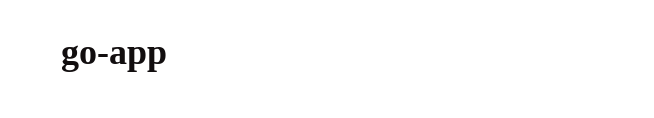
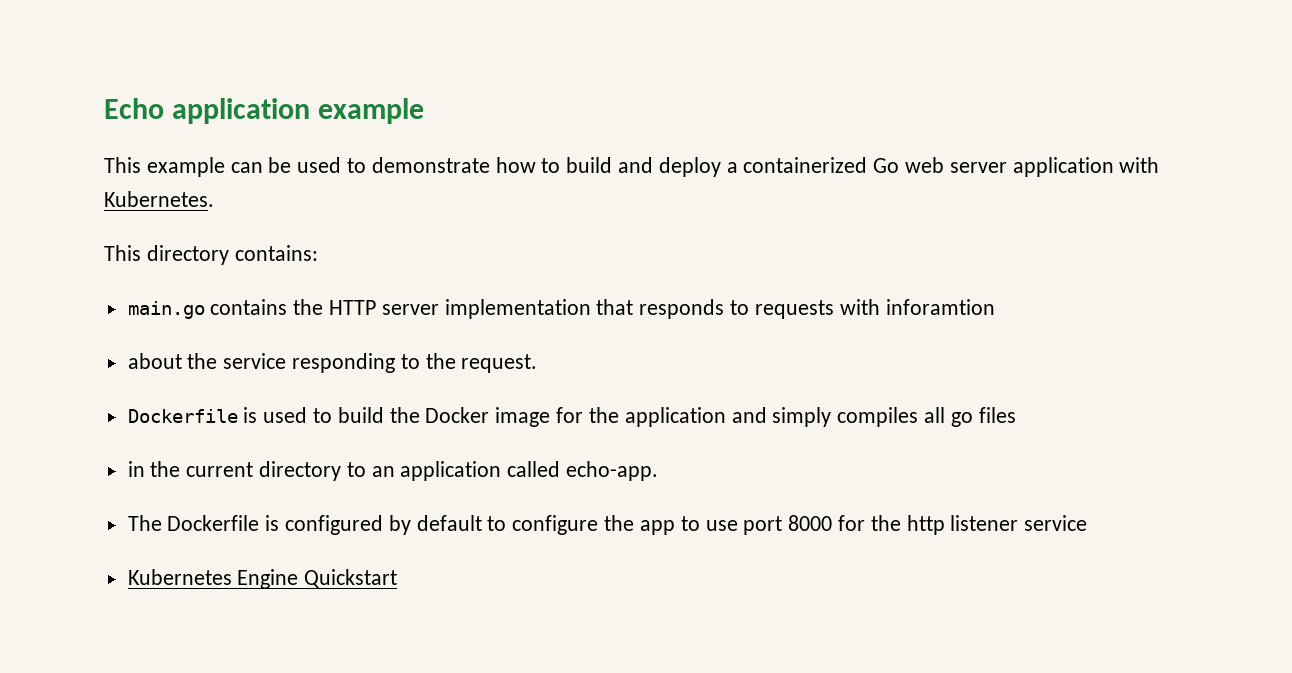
- go-app
+ Echo application example
+ This example can be used to demonstrate how to build and deploy a containerized Go web server application with Kubernetes.
+ This directory contains:
+ main.go contains the HTTP server implementation that responds to requests with inforamtion
+ about the service responding to the request.
+ Dockerfile is used to build the Docker image for the application and simply compiles all go files
+ in the current directory to an application called echo-app.
+ The Dockerfile is configured by default to configure the app to use port 8000 for the http listener service
+ Kubernetes Engine Quickstart

